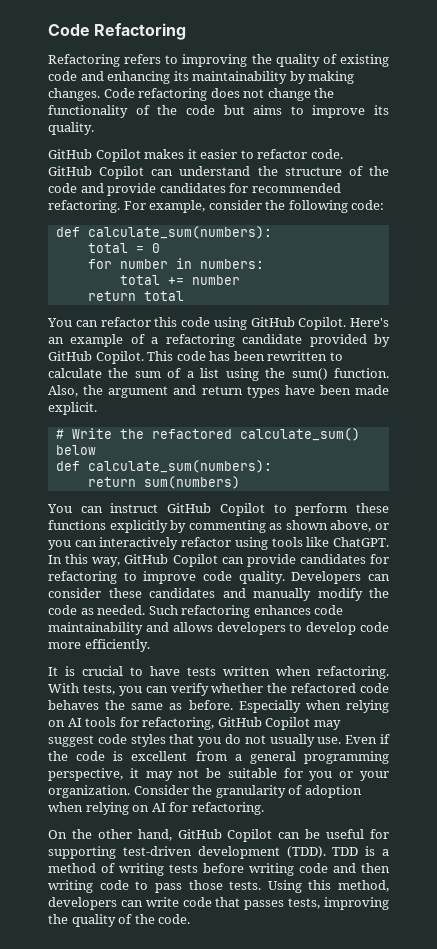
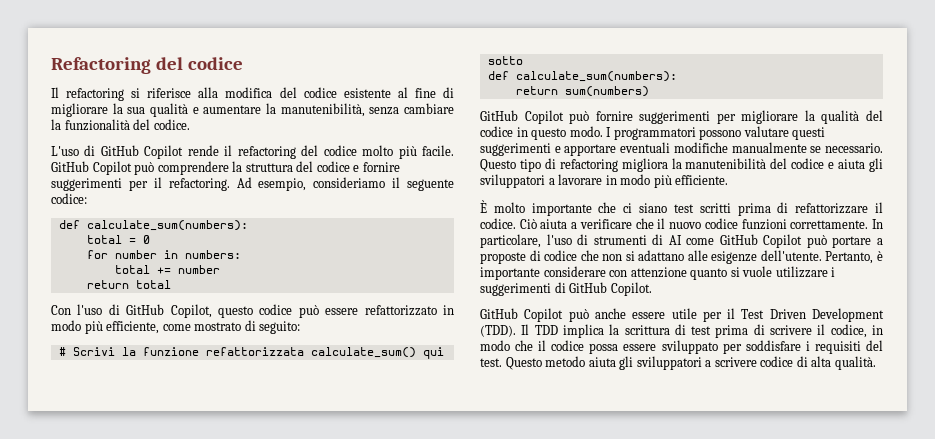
- Code Refactoring
- Refactoring refers to improving the quality of existing code and enhancing its maintainability by making changes. Code refactoring does not change the functionality of the code but aims to improve its quality.
- GitHub Copilot makes it easier to refactor code. GitHub Copilot can understand the structure of the code and provide candidates for recommended refactoring. For example, consider the following code:
+ Refactoring del codice
+ Il refactoring si riferisce alla modifica del codice esistente al fine di migliorare la sua qualità e aumentare la manutenibilità, senza cambiare la funzionalità del codice.
+ L'uso di GitHub Copilot rende il refactoring del codice molto più facile. GitHub Copilot può comprendere la struttura del codice e fornire suggerimenti per il refactoring. Ad esempio, consideriamo il seguente codice:
- You can refactor this code using GitHub Copilot. Here's an example of a refactoring candidate provided by GitHub Copilot. This code has been rewritten to calculate the sum of a list using the sum() function. Also, the argument and return types have been made explicit.
- # Write the refactored calculate_sum() below
+ Con l'uso di GitHub Copilot, questo codice può essere refattorizzato in modo più efficiente, come mostrato di seguito:
+ # Scrivi la funzione refattorizzata calculate_sum() qui sotto
  def calculate_sum(numbers):
  return sum(numbers)
- You can instruct GitHub Copilot to perform these functions explicitly by commenting as shown above, or you can interactively refactor using tools like ChatGPT. In this way, GitHub Copilot can provide candidates for refactoring to improve code quality. Developers can consider these candidates and manually modify the code as needed. Such refactoring enhances code maintainability and allows developers to develop code more efficiently.
- It is crucial to have tests written when refactoring. With tests, you can verify whether the refactored code behaves the same as before. Especially when relying on AI tools for refactoring, GitHub Copilot may suggest code styles that you do not usually use. Even if the code is excellent from a general programming perspective, it may not be suitable for you or your organization. Consider the granularity of adoption when relying on AI for refactoring.
- On the other hand, GitHub Copilot can be useful for supporting test-driven development (TDD). TDD is a method of writing tests before writing code and then writing code to pass those tests. Using this method, developers can write code that passes tests, improving the quality of the code.
+ GitHub Copilot può fornire suggerimenti per migliorare la qualità del codice in questo modo. I programmatori possono valutare questi suggerimenti e apportare eventuali modifiche manualmente se necessario. Questo tipo di refactoring migliora la manutenibilità del codice e aiuta gli sviluppatori a lavorare in modo più efficiente.
+ È molto importante che ci siano test scritti prima di refattorizzare il codice. Ciò aiuta a verificare che il nuovo codice funzioni correttamente. In particolare, l'uso di strumenti di AI come GitHub Copilot può portare a proposte di codice che non si adattano alle esigenze dell'utente. Pertanto, è importante considerare con attenzione quanto si vuole utilizzare i suggerimenti di GitHub Copilot.
+ GitHub Copilot può anche essere utile per il Test Driven Development (TDD). Il TDD implica la scrittura di test prima di scrivere il codice, in modo che il codice possa essere sviluppato per soddisfare i requisiti del test. Questo metodo aiuta gli sviluppatori a scrivere codice di alta qualità.

